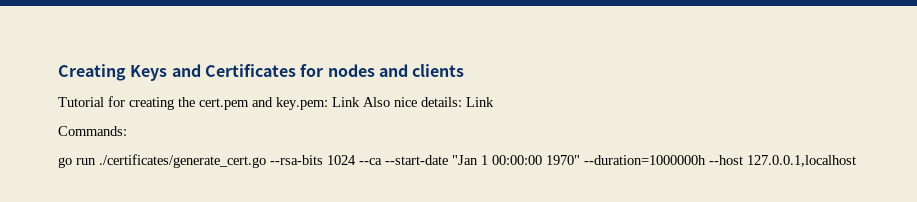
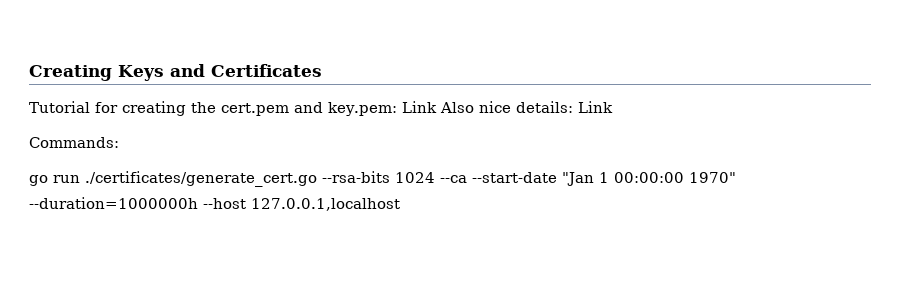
- Creating Keys and Certificates for nodes and clients
+ Creating Keys and Certificates

